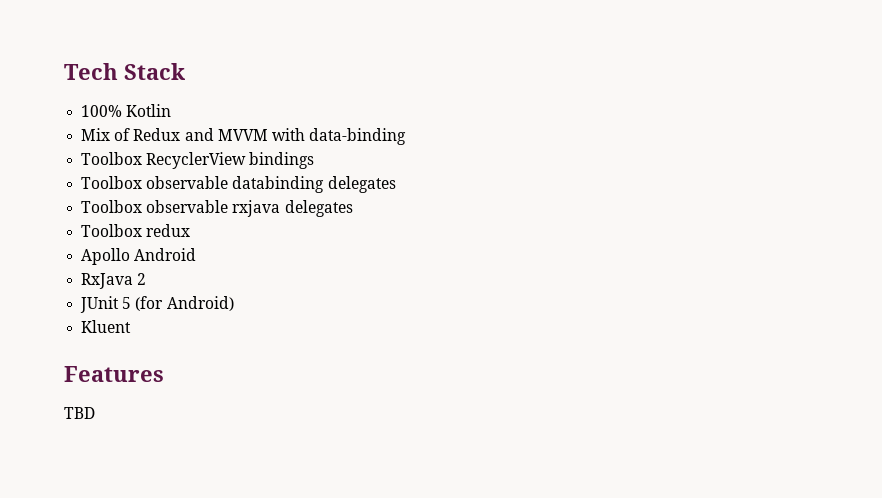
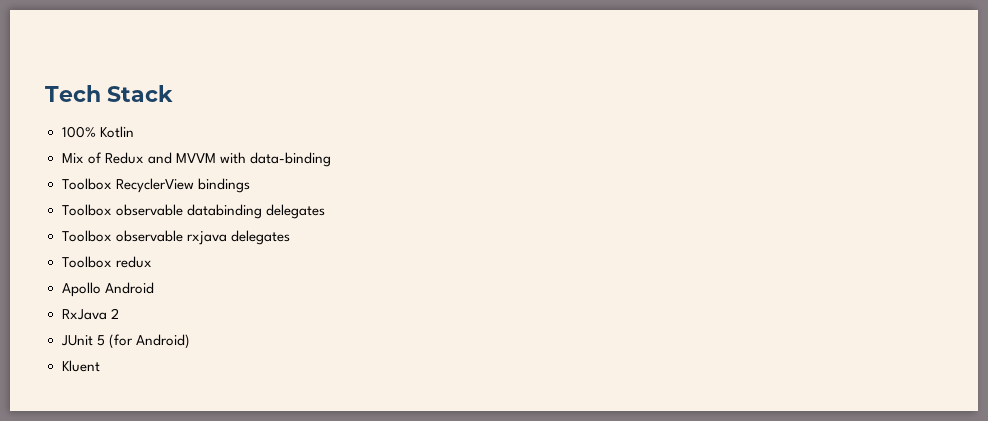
- Features
- TBD

